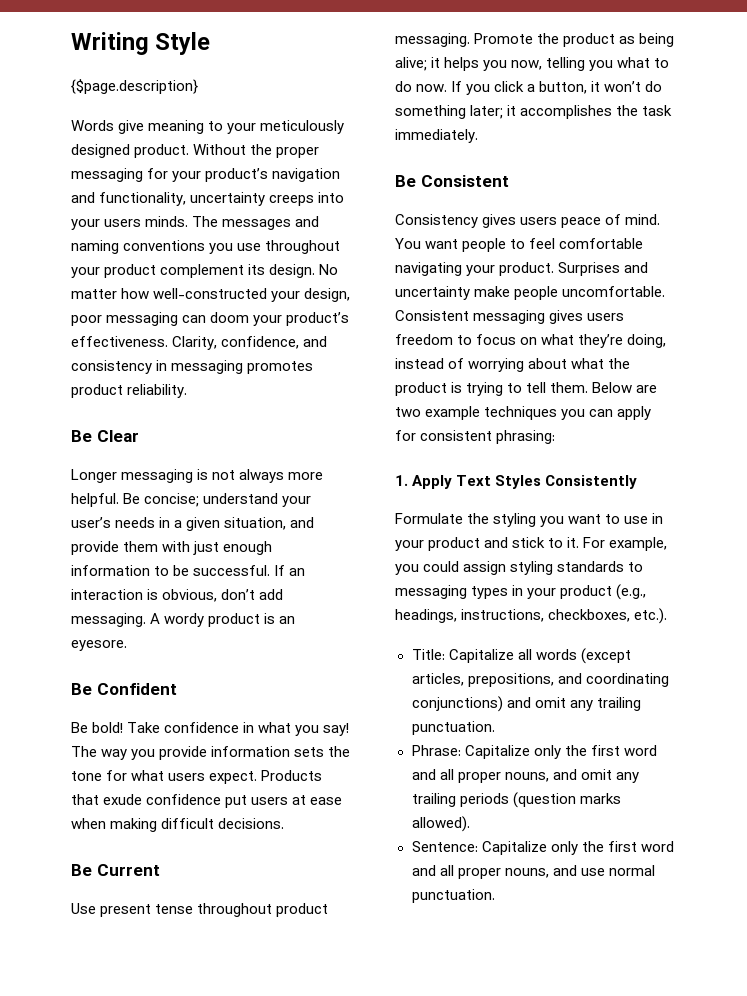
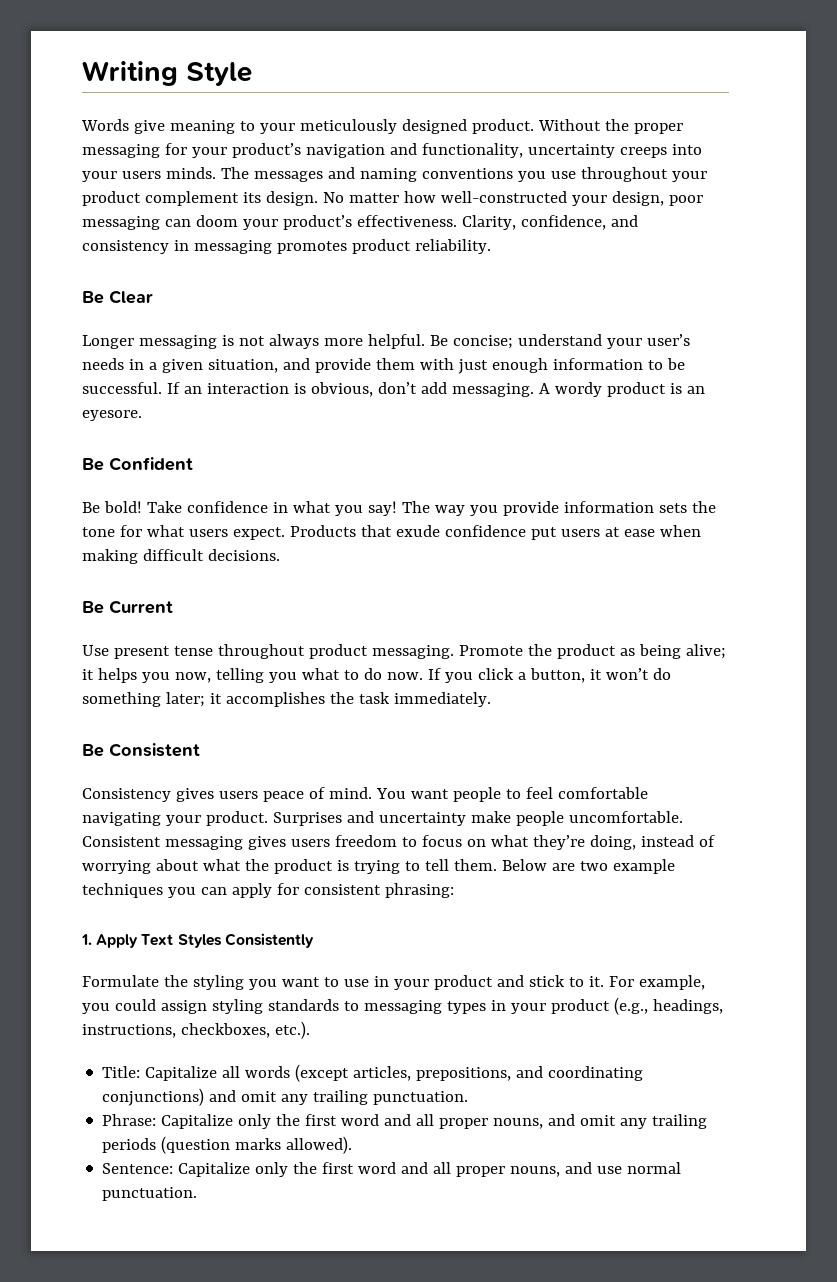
- {$page.description}

